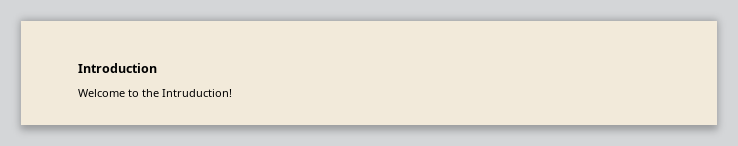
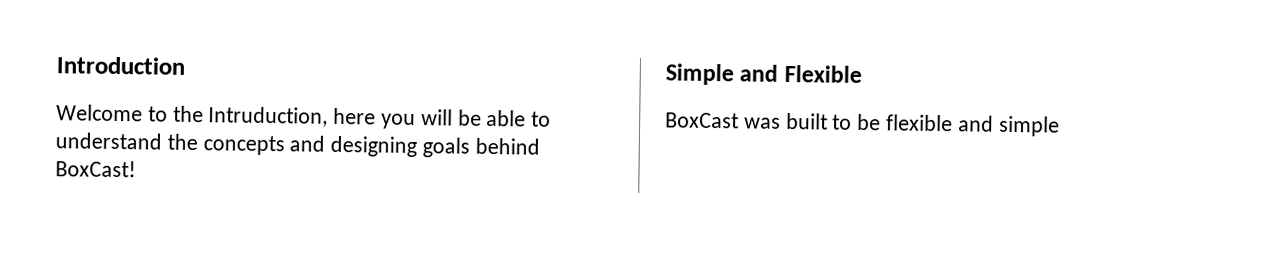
- Welcome to the Intruduction!
+ Welcome to the Intruduction, here you will be able to understand the concepts and designing goals behind BoxCast!
+ Simple and Flexible
+ BoxCast was built to be flexible and simple

